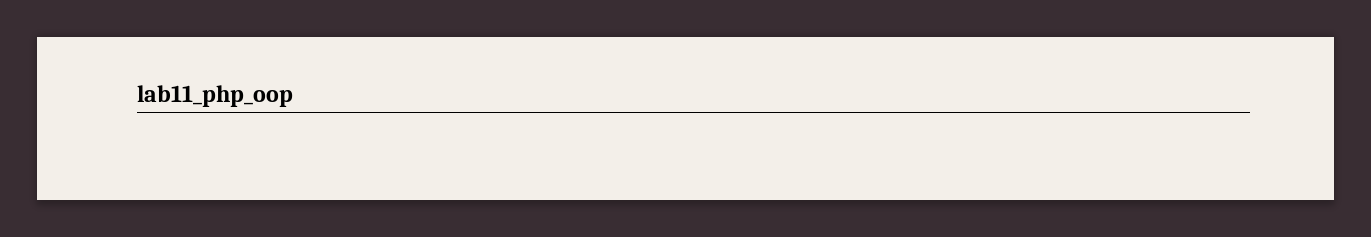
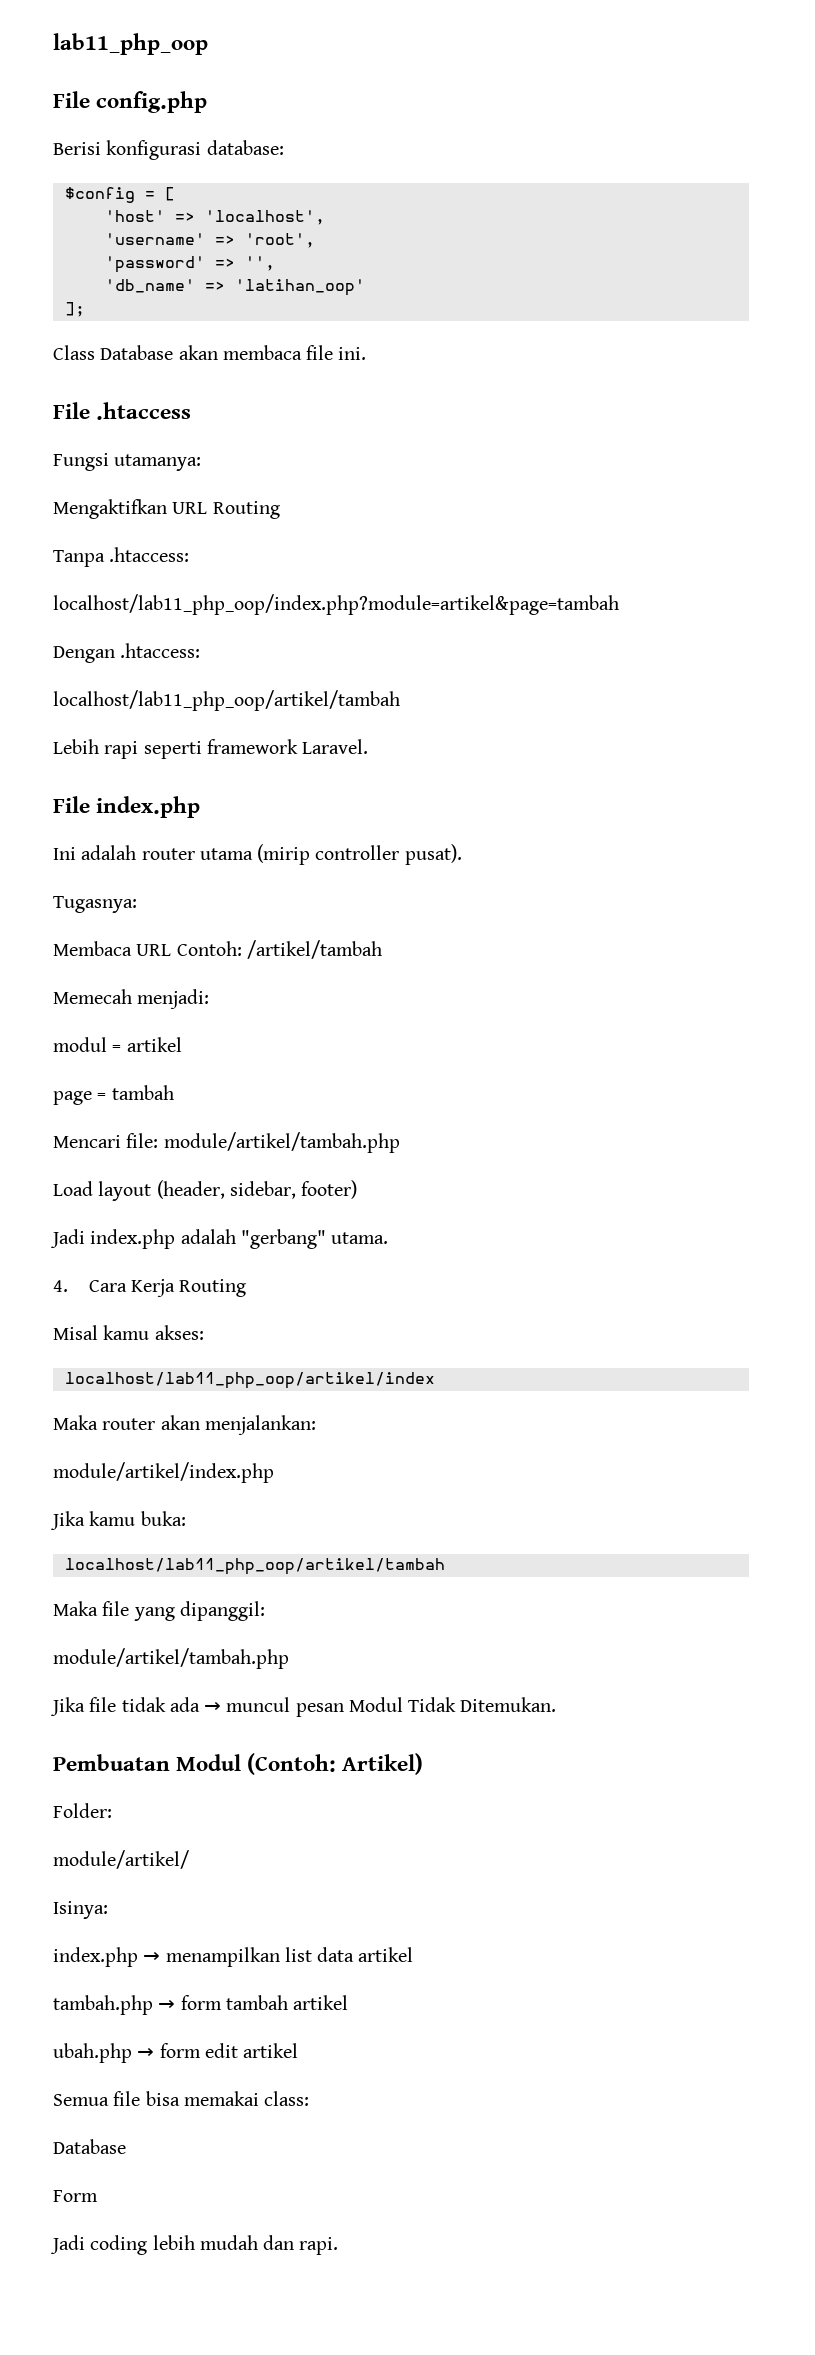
+ File config.php
+ Berisi konfigurasi database:
+ $config = [
+ 'host' => 'localhost',
+ 'username' => 'root',
+ 'password' => '',
+ 'db_name' => 'latihan_oop'
+ ];
+ Class Database akan membaca file ini.
+ File .htaccess
+ Fungsi utamanya:
+ Mengaktifkan URL Routing
+ Tanpa .htaccess:
+ localhost/lab11_php_oop/index.php?module=artikel&page=tambah
+ Dengan .htaccess:
+ localhost/lab11_php_oop/artikel/tambah
+ Lebih rapi seperti framework Laravel.
+ File index.php
+ Ini adalah router utama (mirip controller pusat).
+ Tugasnya:
+ Membaca URL Contoh: /artikel/tambah
+ Memecah menjadi:
+ modul = artikel
+ page = tambah
+ Mencari file: module/artikel/tambah.php
+ Load layout (header, sidebar, footer)
+ Jadi index.php adalah "gerbang" utama.
+ 4. Cara Kerja Routing
+ Misal kamu akses:
+ localhost/lab11_php_oop/artikel/index
+ Maka router akan menjalankan:
+ module/artikel/index.php
+ Jika kamu buka:
+ localhost/lab11_php_oop/artikel/tambah
+ Maka file yang dipanggil:
+ module/artikel/tambah.php
+ Jika file tidak ada → muncul pesan Modul Tidak Ditemukan.
+ Pembuatan Modul (Contoh: Artikel)
+ Folder:
+ module/artikel/
+ Isinya:
+ index.php → menampilkan list data artikel
+ tambah.php → form tambah artikel
+ ubah.php → form edit artikel
+ Semua file bisa memakai class:
+ Database
+ Form
+ Jadi coding lebih mudah dan rapi.

